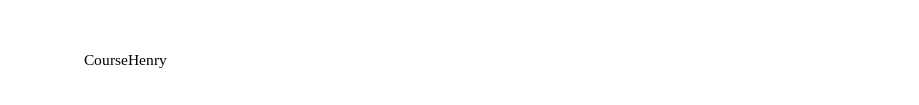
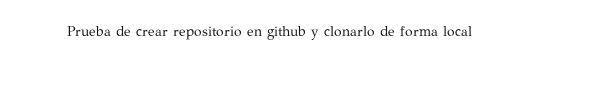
- CourseHenry
+ Prueba de crear repositorio en github y clonarlo de forma local

